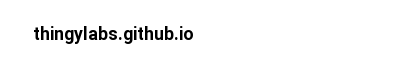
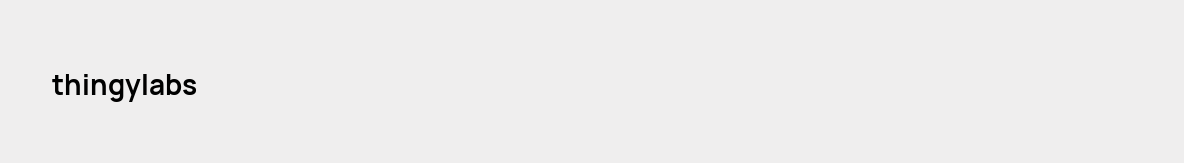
- thingylabs.github.io
+ thingylabs

